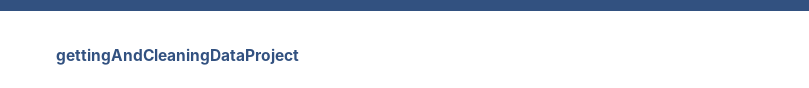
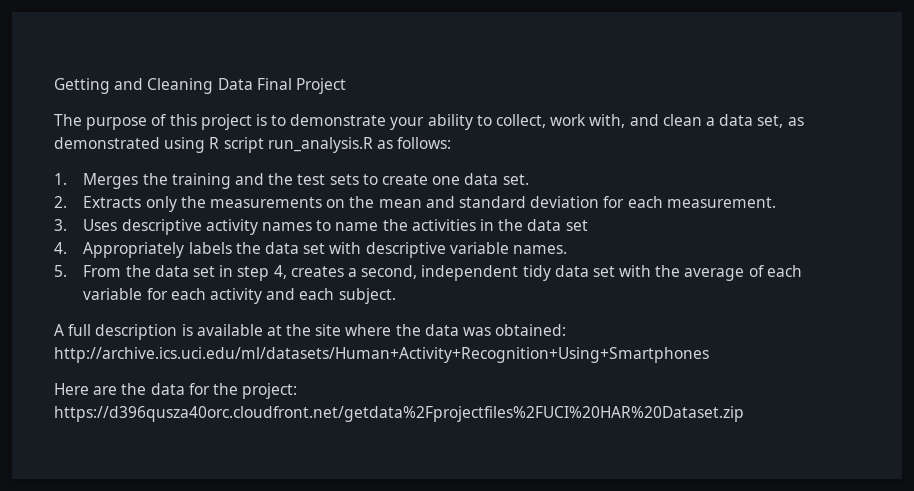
- gettingAndCleaningDataProject
+ Getting and Cleaning Data Final Project
+ The purpose of this project is to demonstrate your ability to collect, work with, and clean a data set, as demonstrated using R script run_analysis.R as follows:
+ 1. Merges the training and the test sets to create one data set.
+ 2. Extracts only the measurements on the mean and standard deviation for each measurement.
+ 3. Uses descriptive activity names to name the activities in the data set
+ 4. Appropriately labels the data set with descriptive variable names.
+ 5. From the data set in step 4, creates a second, independent tidy data set with the average of each variable for each activity and each subject.
+ A full description is available at the site where the data was obtained: http://archive.ics.uci.edu/ml/datasets/Human+Activity+Recognition+Using+Smartphones
+ Here are the data for the project: https://d396qusza40orc.cloudfront.net/getdata%2Fprojectfiles%2FUCI%20HAR%20Dataset.zip

